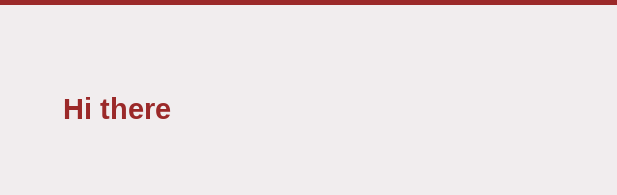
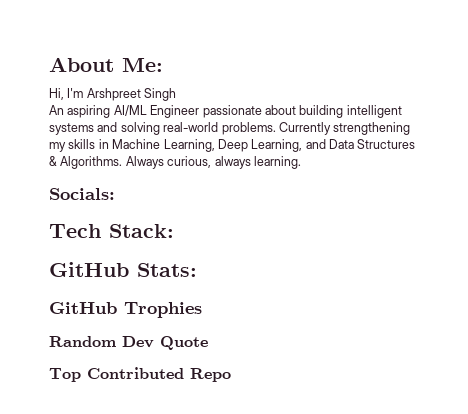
- Hi there
+ About Me:
+ Hi, I'm Arshpreet Singh
+ An aspiring AI/ML Engineer passionate about building intelligent systems and solving real-world problems. Currently strengthening my skills in Machine Learning, Deep Learning, and Data Structures & Algorithms. Always curious, always learning.
+ Socials:
+ Tech Stack:
+ GitHub Stats:
+ GitHub Trophies
+ Random Dev Quote
+ Top Contributed Repo

